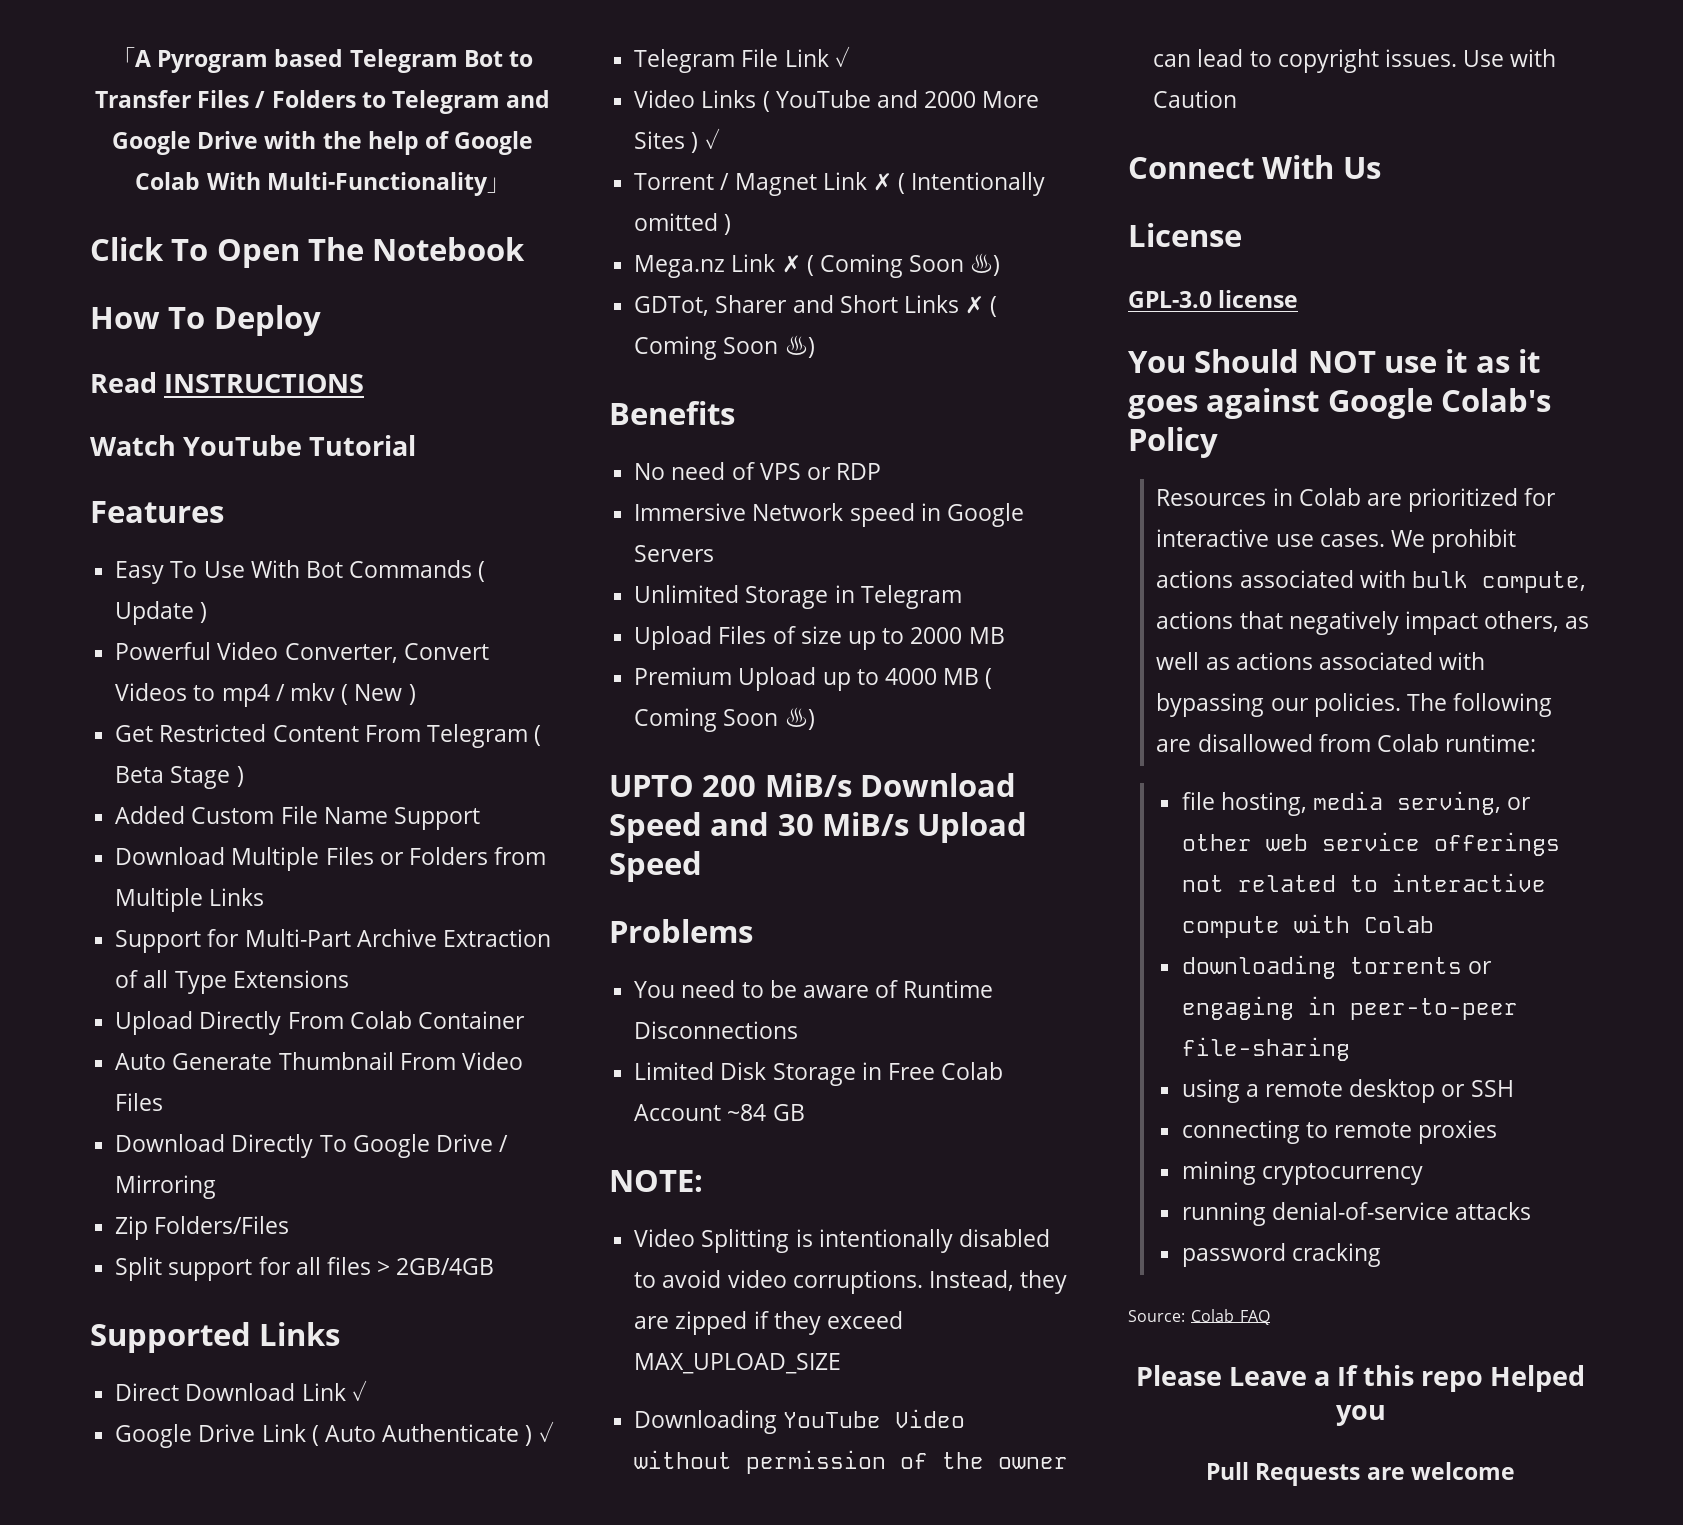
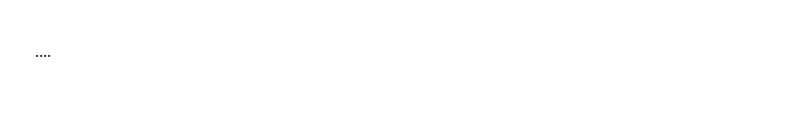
- 「A Pyrogram based Telegram Bot to Transfer Files / Folders to Telegram and Google Drive with the help of Google Colab With Multi-Functionality」
- Click To Open The Notebook
- How To Deploy
- Read INSTRUCTIONS
- Watch YouTube Tutorial
- Features
- Easy To Use With Bot Commands ( Update )
- Powerful Video Converter, Convert Videos to mp4 / mkv ( New )
- Get Restricted Content From Telegram ( Beta Stage )
- Added Custom File Name Support
- Download Multiple Files or Folders from Multiple Links
- Support for Multi-Part Archive Extraction of all Type Extensions
- Upload Directly From Colab Container
- Auto Generate Thumbnail From Video Files
- Download Directly To Google Drive / Mirroring
- Zip Folders/Files
- Split support for all files > 2GB/4GB
- Supported Links
- Direct Download Link ✓
- Google Drive Link ( Auto Authenticate ) ✓
- Telegram File Link ✓
- Video Links ( YouTube and 2000 More Sites ) ✓
- Torrent / Magnet Link ✗ ( Intentionally omitted )
- Mega.nz Link ✗ ( Coming Soon ♨)
- GDTot, Sharer and Short Links ✗ ( Coming Soon ♨)
- Benefits
- No need of VPS or RDP
- Immersive Network speed in Google Servers
- Unlimited Storage in Telegram
- Upload Files of size up to 2000 MB
- Premium Upload up to 4000 MB ( Coming Soon ♨)
- UPTO 200 MiB/s Download Speed and 30 MiB/s Upload Speed
- Problems
- You need to be aware of Runtime Disconnections
- Limited Disk Storage in Free Colab Account ~84 GB
- NOTE:
- Video Splitting is intentionally disabled to avoid video corruptions. Instead, they are zipped if they exceed MAX_UPLOAD_SIZE
- Downloading YouTube Video without permission of the owner can lead to copyright issues. Use with Caution
- Connect With Us
- License
- GPL-3.0 license
- You Should NOT use it as it goes against Google Colab's Policy
- Resources in Colab are prioritized for interactive use cases. We prohibit actions associated with bulk compute, actions that negatively impact others, as well as actions associated with bypassing our policies. The following are disallowed from Colab runtime:
- file hosting, media serving, or other web service offerings not related to interactive compute with Colab
- downloading torrents or engaging in peer-to-peer file-sharing
- using a remote desktop or SSH
- connecting to remote proxies
- mining cryptocurrency
- running denial-of-service attacks
- password cracking
- Source: Colab FAQ
- Please Leave a If this repo Helped you
- Pull Requests are welcome
+ ....

